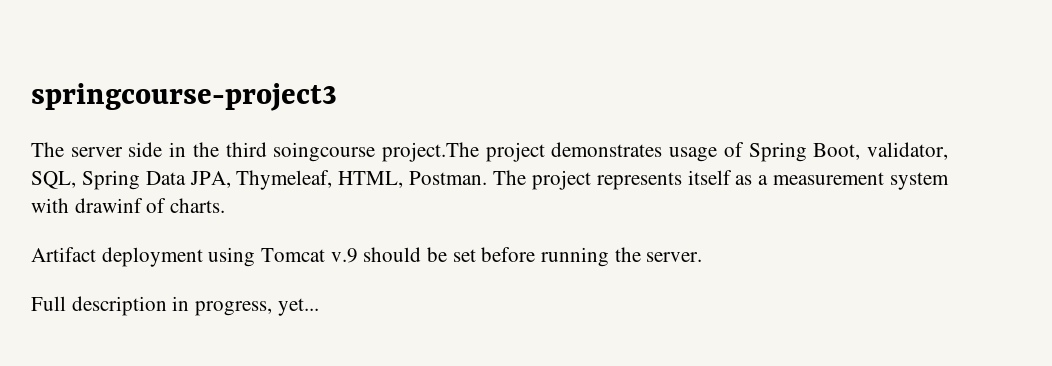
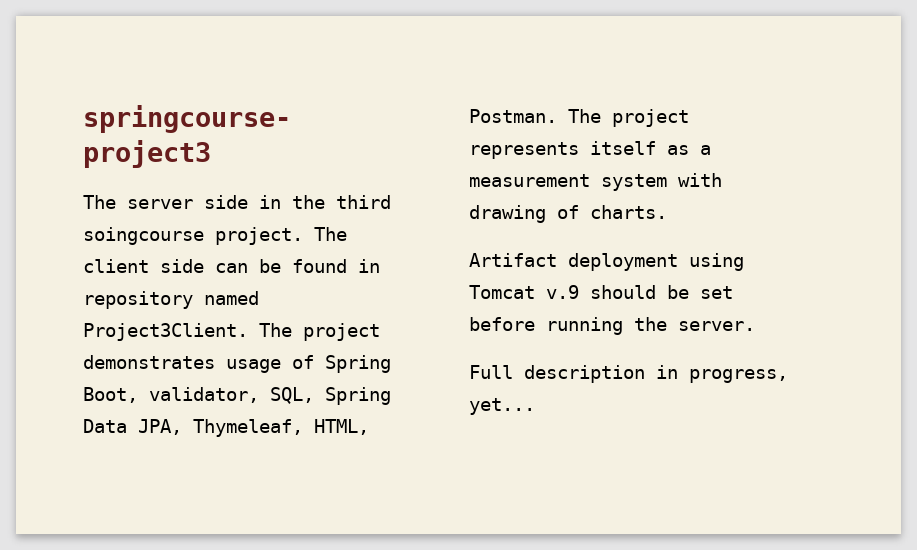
- The server side in the third soingcourse project.The project demonstrates usage of Spring Boot, validator, SQL, Spring Data JPA, Thymeleaf, HTML, Postman.
+ The server side in the third soingcourse project. The client side can be found in repository named Project3Client. The project demonstrates usage of Spring Boot, validator, SQL, Spring Data JPA, Thymeleaf, HTML, Postman.
- The project represents itself as a measurement system with drawinf of charts.
+ The project represents itself as a measurement system with drawing of charts.

